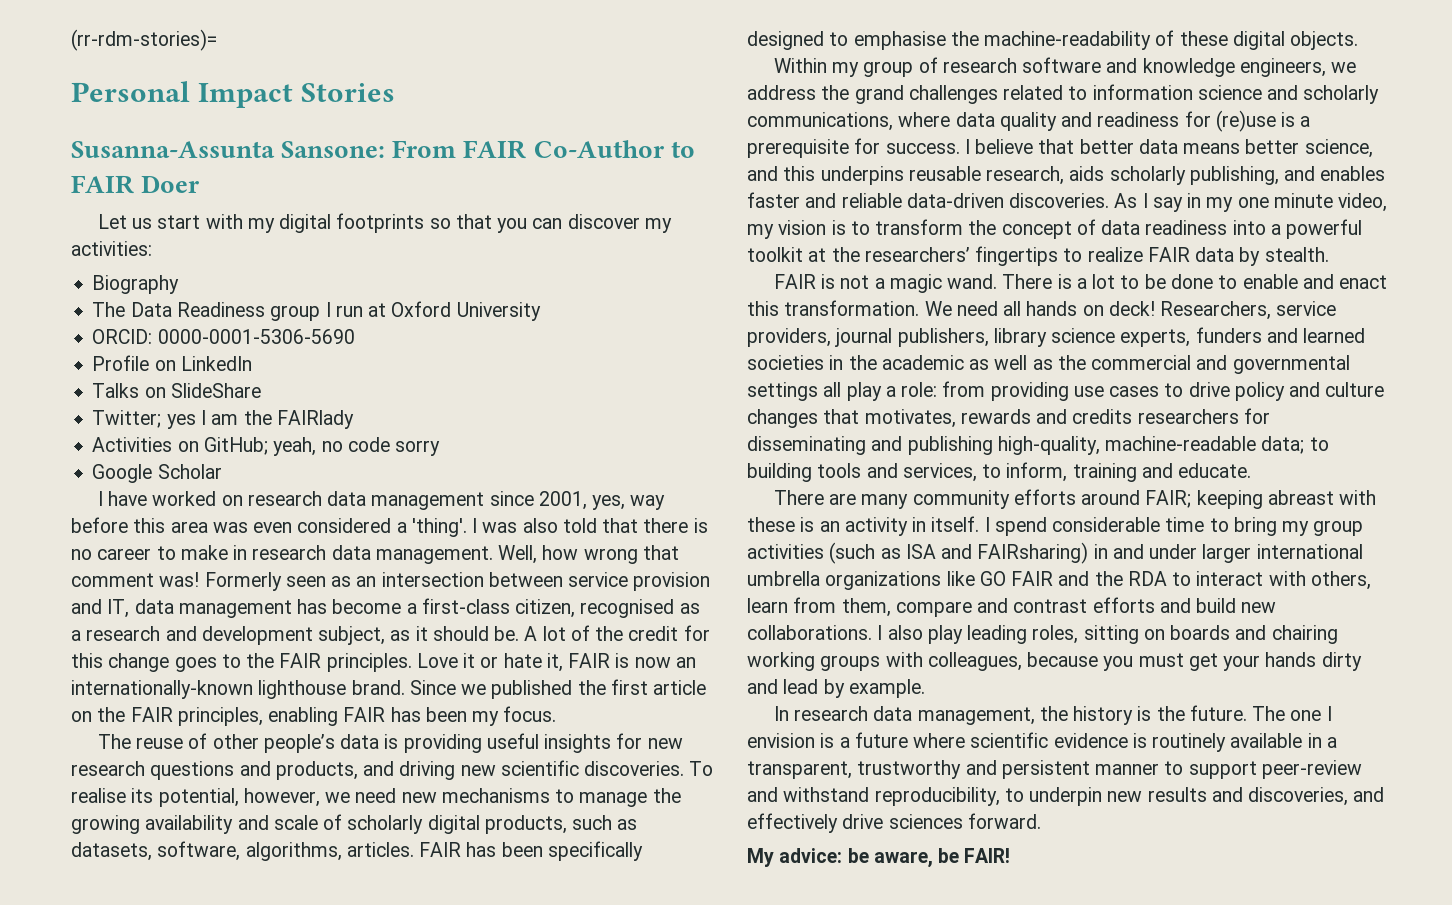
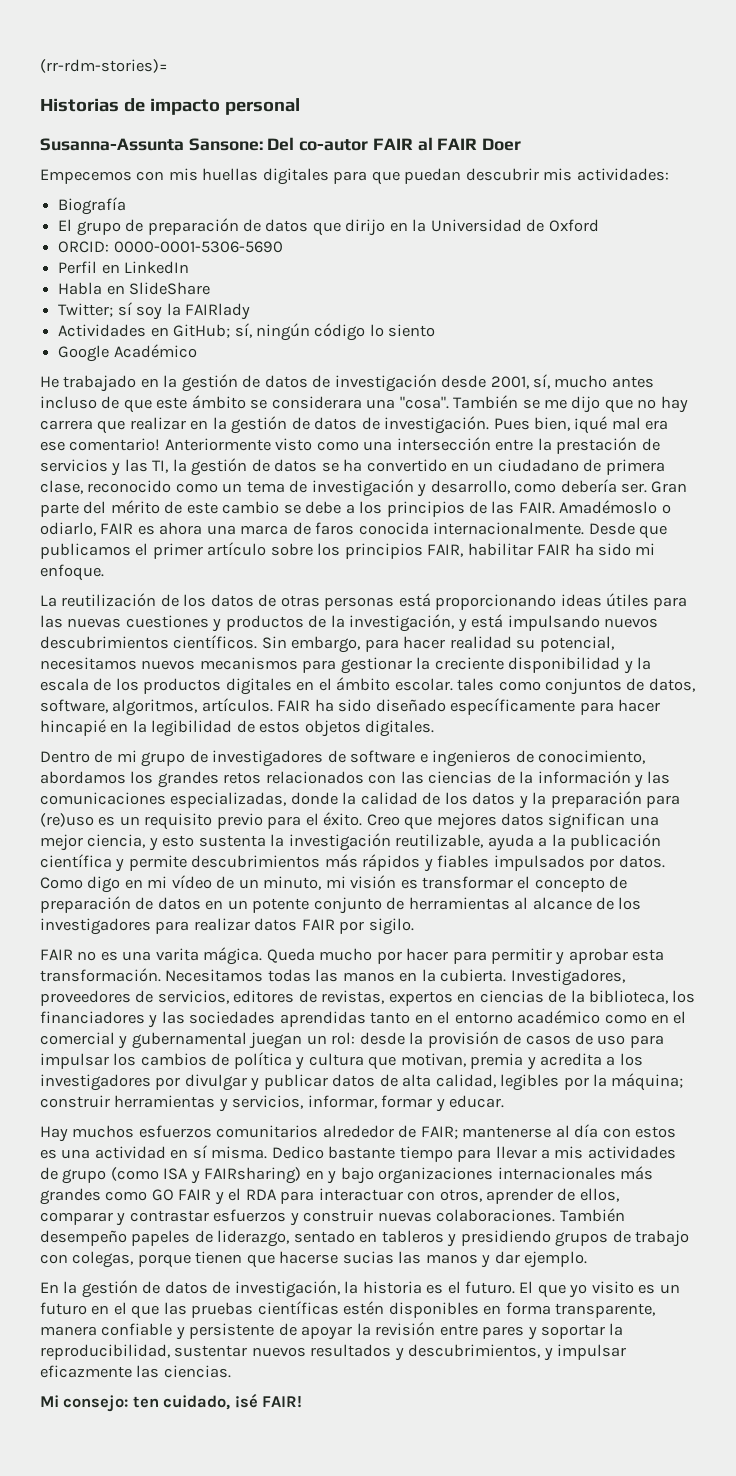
- Personal Impact Stories
- Susanna-Assunta Sansone: From FAIR Co-Author to FAIR Doer
- Let us start with my digital footprints so that you can discover my activities:
- Biography
- The Data Readiness group I run at Oxford University
+ Historias de impacto personal
+ Susanna-Assunta Sansone: Del co-autor FAIR al FAIR Doer
+ Empecemos con mis huellas digitales para que puedan descubrir mis actividades:
+ Biografía
+ El grupo de preparación de datos que dirijo en la Universidad de Oxford
- Profile on LinkedIn
+ Perfil en LinkedIn
- Talks on SlideShare
+ Habla en SlideShare
- Twitter; yes I am the FAIRlady
- Activities on GitHub; yeah, no code sorry
- Google Scholar
- I have worked on research data management since 2001, yes, way before this area was even considered a 'thing'. I was also told that there is no career to make in research data management. Well, how wrong that comment was! Formerly seen as an intersection between service provision and IT, data management has become a first-class citizen, recognised as a research and development subject, as it should be. A lot of the credit for this change goes to the FAIR principles. Love it or hate it, FAIR is now an internationally-known lighthouse brand. Since we published the first article on the FAIR principles, enabling FAIR has been my focus.
- The reuse of other people’s data is providing useful insights for new research questions and products, and driving new scientific discoveries. To realise its potential, however, we need new mechanisms to manage the growing availability and scale of scholarly digital products, such as datasets, software, algorithms, articles. FAIR has been specifically designed to emphasise the machine-readability of these digital objects.
- Within my group of research software and knowledge engineers, we address the grand challenges related to information science and scholarly communications, where data quality and readiness for (re)use is a prerequisite for success. I believe that better data means better science, and this underpins reusable research, aids scholarly publishing, and enables faster and reliable data-driven discoveries. As I say in my one minute video, my vision is to transform the concept of data readiness into a powerful toolkit at the researchers’ fingertips to realize FAIR data by stealth.
- FAIR is not a magic wand. There is a lot to be done to enable and enact this transformation. We need all hands on deck! Researchers, service providers, journal publishers, library science experts, funders and learned societies in the academic as well as the commercial and governmental settings all play a role: from providing use cases to drive policy and culture changes that motivates, rewards and credits researchers for disseminating and publishing high-quality, machine-readable data; to building tools and services, to inform, training and educate.
- There are many community efforts around FAIR; keeping abreast with these is an activity in itself. I spend considerable time to bring my group activities (such as ISA and FAIRsharing) in and under larger international umbrella organizations like GO FAIR and the RDA to interact with others, learn from them, compare and contrast efforts and build new collaborations. I also play leading roles, sitting on boards and chairing working groups with colleagues, because you must get your hands dirty and lead by example.
- In research data management, the history is the future. The one I envision is a future where scientific evidence is routinely available in a transparent, trustworthy and persistent manner to support peer-review and withstand reproducibility, to underpin new results and discoveries, and effectively drive sciences forward.
- My advice: be aware, be FAIR!
+ Twitter; sí soy la FAIRlady
+ Actividades en GitHub; sí, ningún código lo siento
+ Google Académico
+ He trabajado en la gestión de datos de investigación desde 2001, sí, mucho antes incluso de que este ámbito se considerara una "cosa". También se me dijo que no hay carrera que realizar en la gestión de datos de investigación. Pues bien, ¡qué mal era ese comentario! Anteriormente visto como una intersección entre la prestación de servicios y las TI, la gestión de datos se ha convertido en un ciudadano de primera clase, reconocido como un tema de investigación y desarrollo, como debería ser. Gran parte del mérito de este cambio se debe a los principios de las FAIR. Amadémoslo o odiarlo, FAIR es ahora una marca de faros conocida internacionalmente. Desde que publicamos el primer artículo sobre los principios FAIR, habilitar FAIR ha sido mi enfoque.
+ La reutilización de los datos de otras personas está proporcionando ideas útiles para las nuevas cuestiones y productos de la investigación, y está impulsando nuevos descubrimientos científicos. Sin embargo, para hacer realidad su potencial, necesitamos nuevos mecanismos para gestionar la creciente disponibilidad y la escala de los productos digitales en el ámbito escolar. tales como conjuntos de datos, software, algoritmos, artículos. FAIR ha sido diseñado específicamente para hacer hincapié en la legibilidad de estos objetos digitales.
+ Dentro de mi grupo de investigadores de software e ingenieros de conocimiento, abordamos los grandes retos relacionados con las ciencias de la información y las comunicaciones especializadas, donde la calidad de los datos y la preparación para (re)uso es un requisito previo para el éxito. Creo que mejores datos significan una mejor ciencia, y esto sustenta la investigación reutilizable, ayuda a la publicación científica y permite descubrimientos más rápidos y fiables impulsados por datos. Como digo en mi vídeo de un minuto, mi visión es transformar el concepto de preparación de datos en un potente conjunto de herramientas al alcance de los investigadores para realizar datos FAIR por sigilo.
+ FAIR no es una varita mágica. Queda mucho por hacer para permitir y aprobar esta transformación. Necesitamos todas las manos en la cubierta. Investigadores, proveedores de servicios, editores de revistas, expertos en ciencias de la biblioteca, los financiadores y las sociedades aprendidas tanto en el entorno académico como en el comercial y gubernamental juegan un rol: desde la provisión de casos de uso para impulsar los cambios de política y cultura que motivan, premia y acredita a los investigadores por divulgar y publicar datos de alta calidad, legibles por la máquina; construir herramientas y servicios, informar, formar y educar.
+ Hay muchos esfuerzos comunitarios alrededor de FAIR; mantenerse al día con estos es una actividad en sí misma. Dedico bastante tiempo para llevar a mis actividades de grupo (como ISA y FAIRsharing) en y bajo organizaciones internacionales más grandes como GO FAIR y el RDA para interactuar con otros, aprender de ellos, comparar y contrastar esfuerzos y construir nuevas colaboraciones. También desempeño papeles de liderazgo, sentado en tableros y presidiendo grupos de trabajo con colegas, porque tienen que hacerse sucias las manos y dar ejemplo.
+ En la gestión de datos de investigación, la historia es el futuro. El que yo visito es un futuro en el que las pruebas científicas estén disponibles en forma transparente, manera confiable y persistente de apoyar la revisión entre pares y soportar la reproducibilidad, sustentar nuevos resultados y descubrimientos, y impulsar eficazmente las ciencias.
+ Mi consejo: ten cuidado, ¡sé FAIR!

